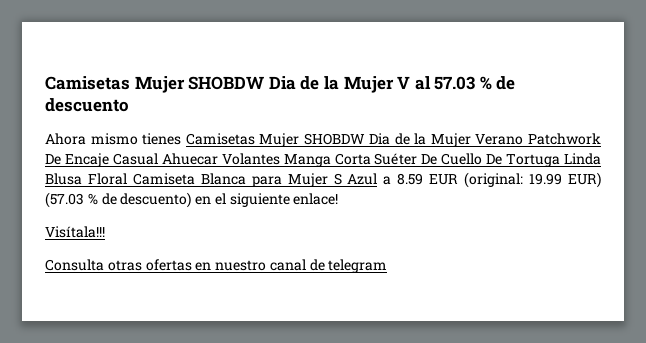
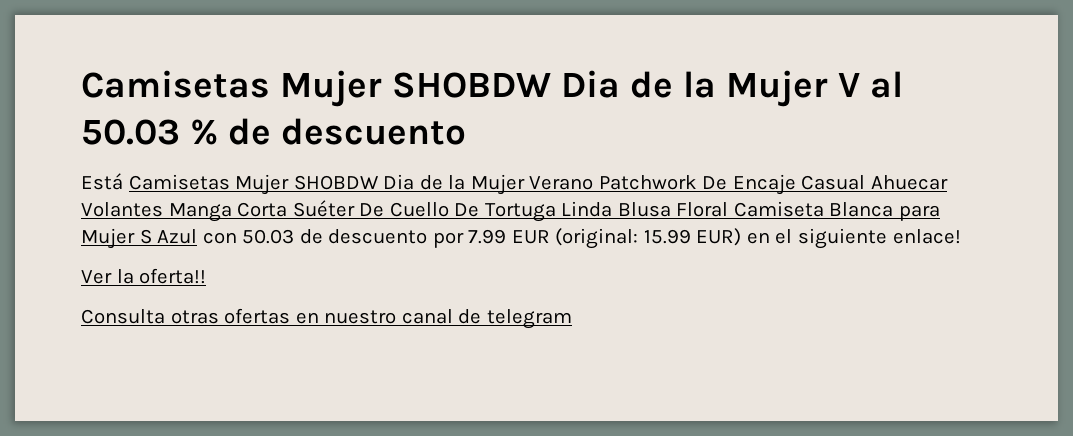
- Camisetas Mujer SHOBDW Dia de la Mujer V al 57.03 % de descuento
+ Camisetas Mujer SHOBDW Dia de la Mujer V al 50.03 % de descuento
- Ahora mismo tienes Camisetas Mujer SHOBDW Dia de la Mujer Verano Patchwork De Encaje Casual Ahuecar Volantes Manga Corta Suéter De Cuello De Tortuga Linda Blusa Floral Camiseta Blanca para Mujer S Azul a 8.59 EUR (original: 19.99 EUR) (57.03 % de descuento) en el siguiente enlace!
+ Está Camisetas Mujer SHOBDW Dia de la Mujer Verano Patchwork De Encaje Casual Ahuecar Volantes Manga Corta Suéter De Cuello De Tortuga Linda Blusa Floral Camiseta Blanca para Mujer S Azul con 50.03 de descuento por 7.99 EUR (original: 15.99 EUR) en el siguiente enlace!
- Visítala!!!
+ Ver la oferta!!

